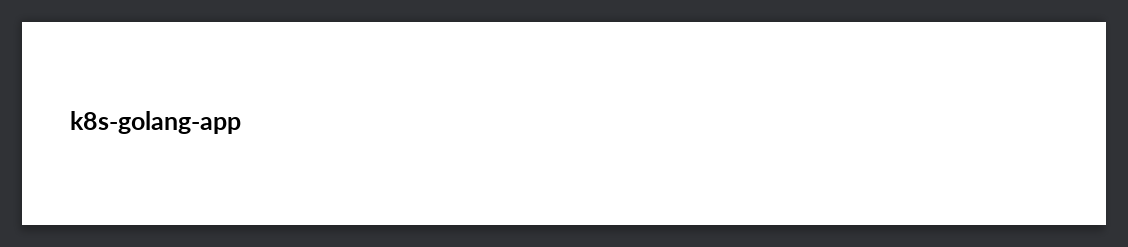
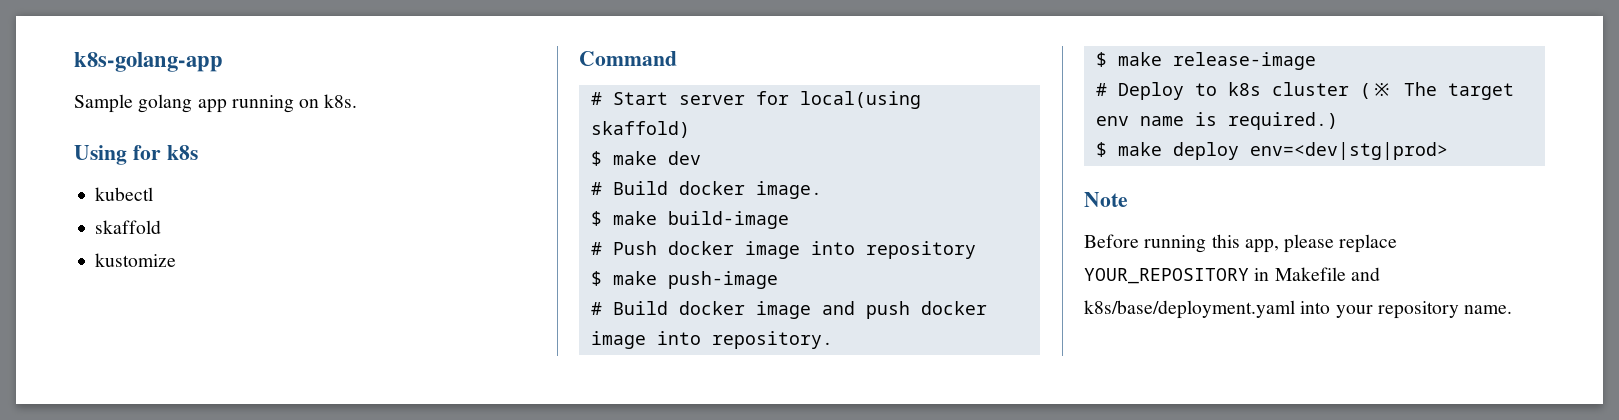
+ Sample golang app running on k8s.
+ Using for k8s
+ kubectl
+ skaffold
+ kustomize
+ Command
+ # Start server for local(using skaffold)
+ $ make dev
+ # Build docker image.
+ $ make build-image
+ # Push docker image into repository
+ $ make push-image
+ # Build docker image and push docker image into repository.
+ $ make release-image
+ # Deploy to k8s cluster (※ The target env name is required.)
+ $ make deploy env=<dev|stg|prod>
+ Note
+ Before running this app, please replace YOUR_REPOSITORY in Makefile and k8s/base/deployment.yaml into your repository name.

